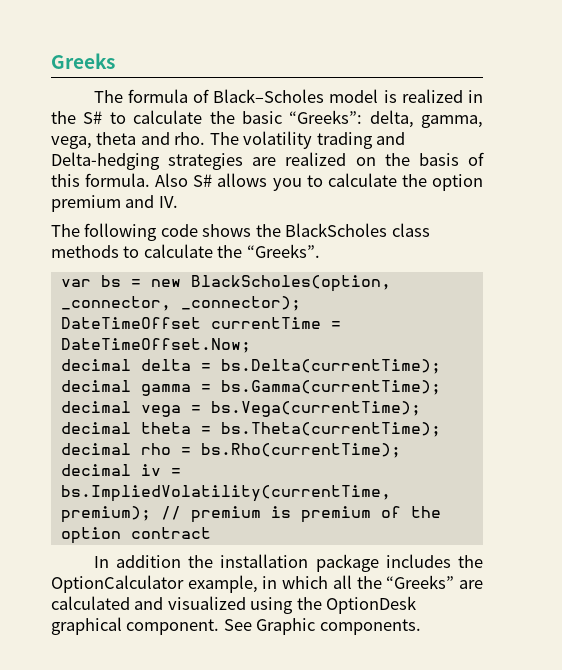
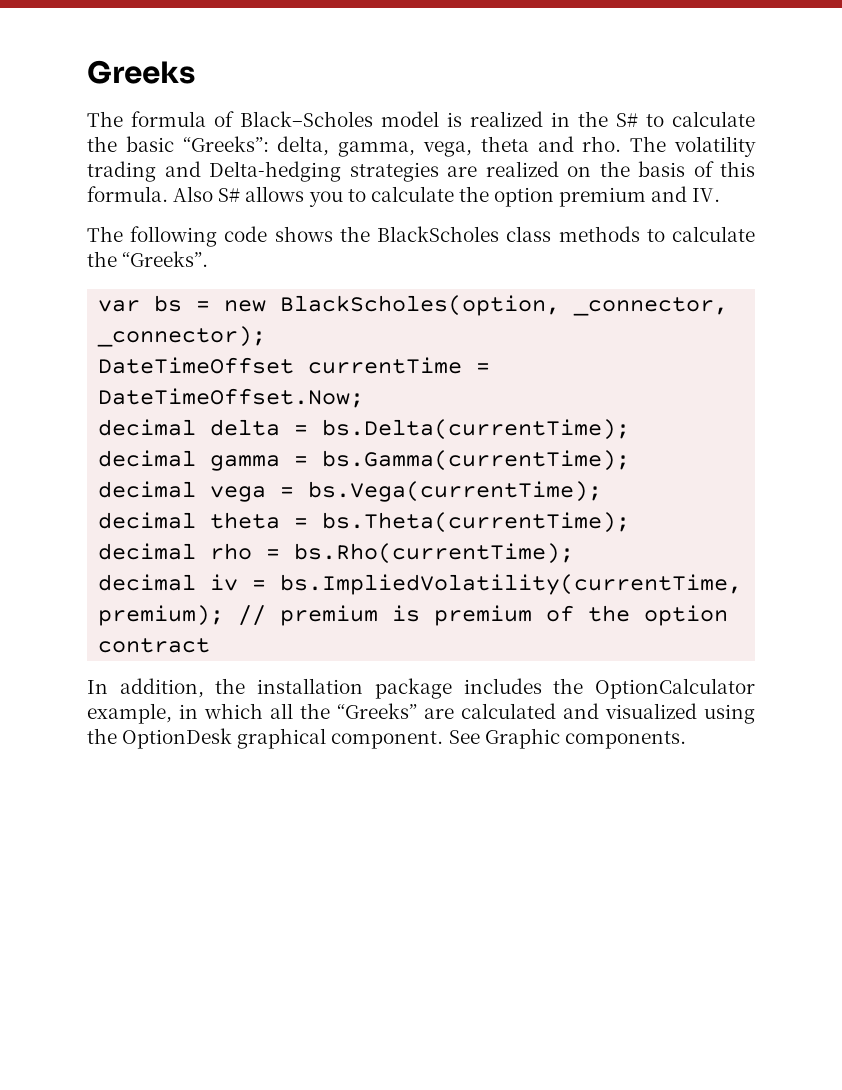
- In addition the installation package includes the OptionCalculator example, in which all the “Greeks” are calculated and visualized using the OptionDesk graphical component.
+ In addition, the installation package includes the OptionCalculator example, in which all the “Greeks” are calculated and visualized using the OptionDesk graphical component.

